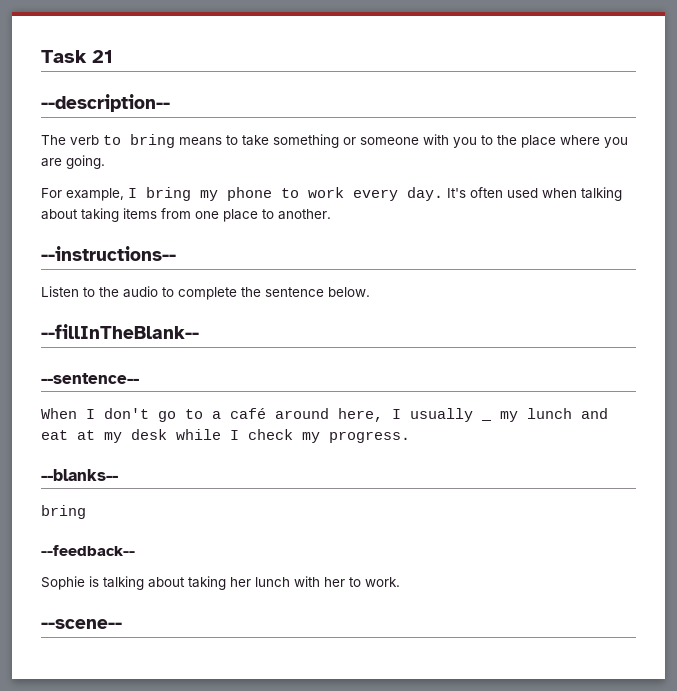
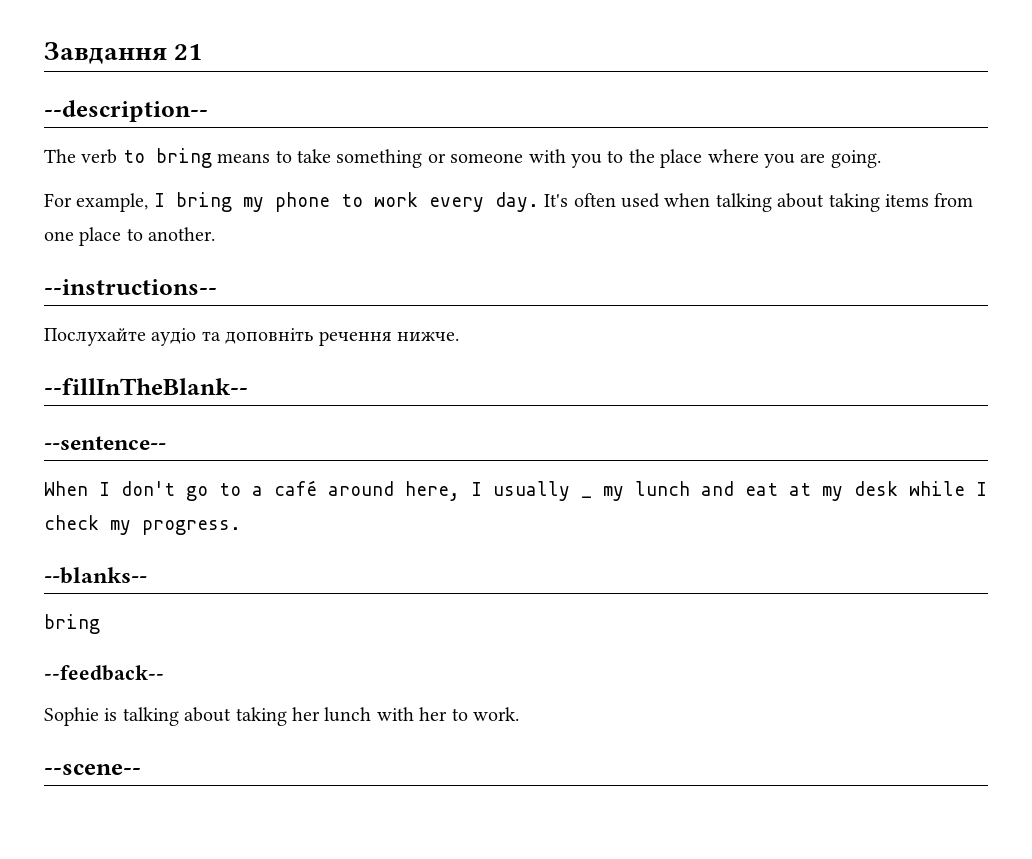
- Task 21
+ Завдання 21
- Listen to the audio to complete the sentence below.
+ Послухайте аудіо та доповніть речення нижче.

